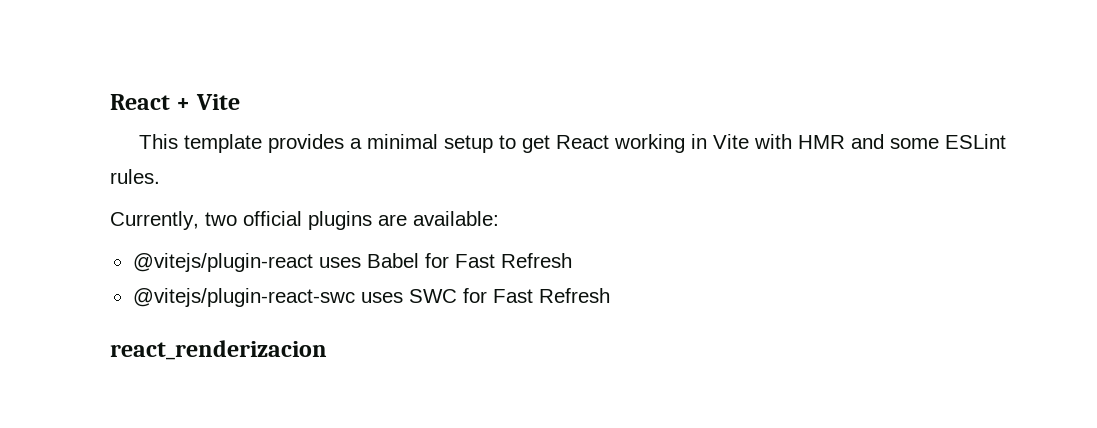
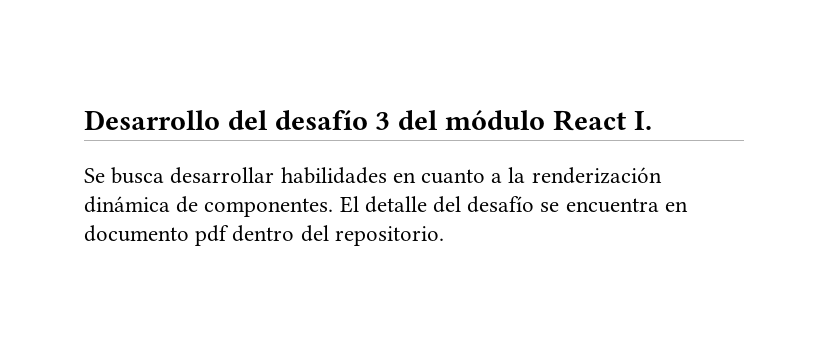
- React + Vite
- This template provides a minimal setup to get React working in Vite with HMR and some ESLint rules.
- Currently, two official plugins are available:
- @vitejs/plugin-react uses Babel for Fast Refresh
- @vitejs/plugin-react-swc uses SWC for Fast Refresh
- react_renderizacion
+ Desarrollo del desafío 3 del módulo React I.
+ Se busca desarrollar habilidades en cuanto a la renderización dinámica de componentes. El detalle del desafío se encuentra en documento pdf dentro del repositorio.

